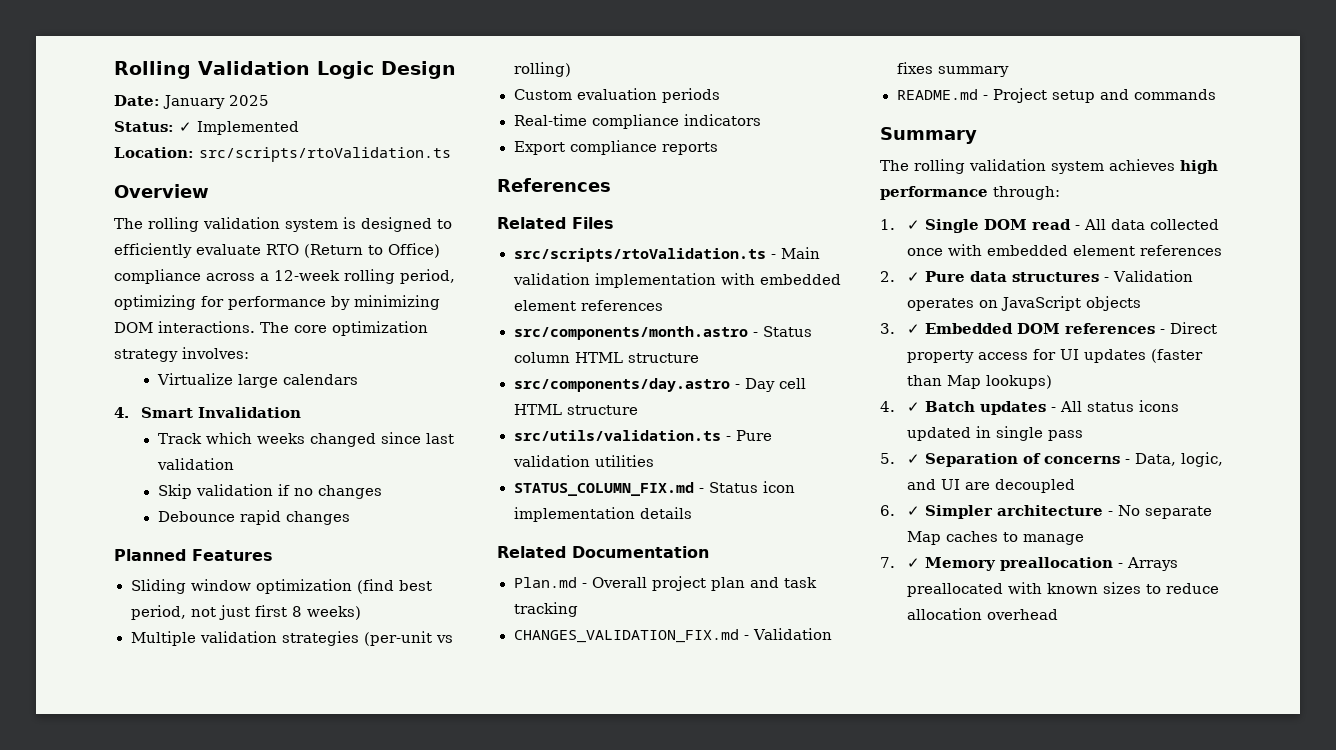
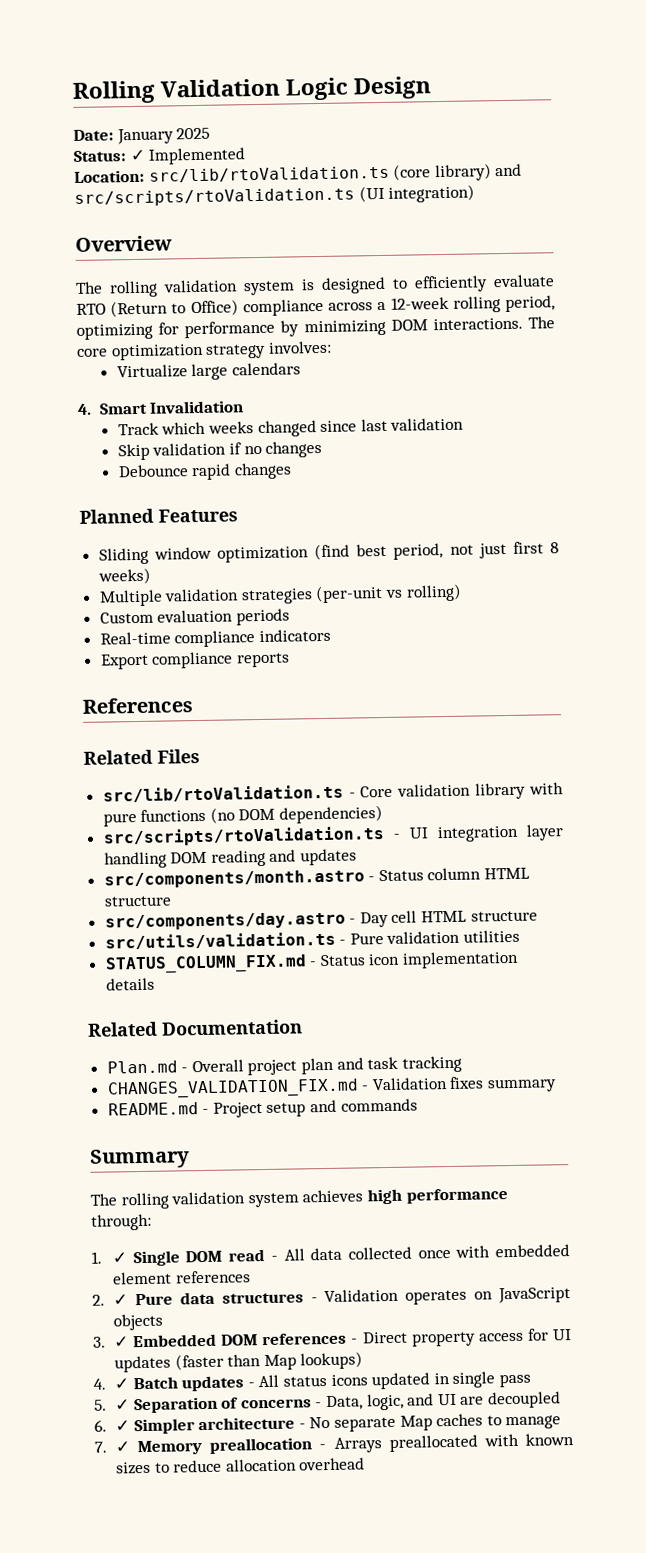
- Location: src/scripts/rtoValidation.ts
+ Location: src/lib/rtoValidation.ts (core library) and src/scripts/rtoValidation.ts (UI integration)
- src/scripts/rtoValidation.ts - Main validation implementation with embedded element references
+ src/lib/rtoValidation.ts - Core validation library with pure functions (no DOM dependencies)
+ src/scripts/rtoValidation.ts - UI integration layer handling DOM reading and updates

